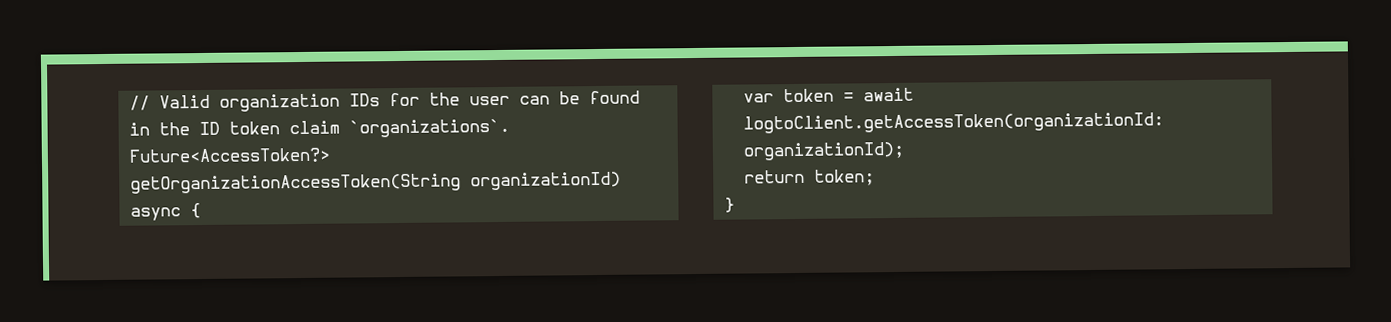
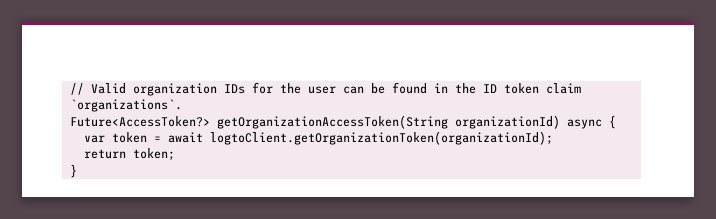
- var token = await logtoClient.getAccessToken(organizationId: organizationId);
+ var token = await logtoClient.getOrganizationToken(organizationId);

